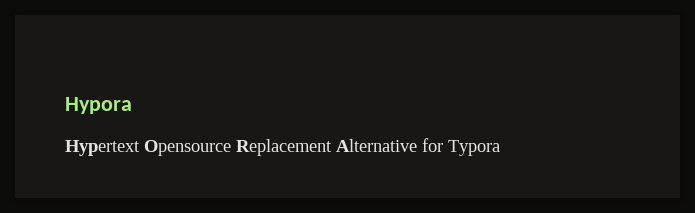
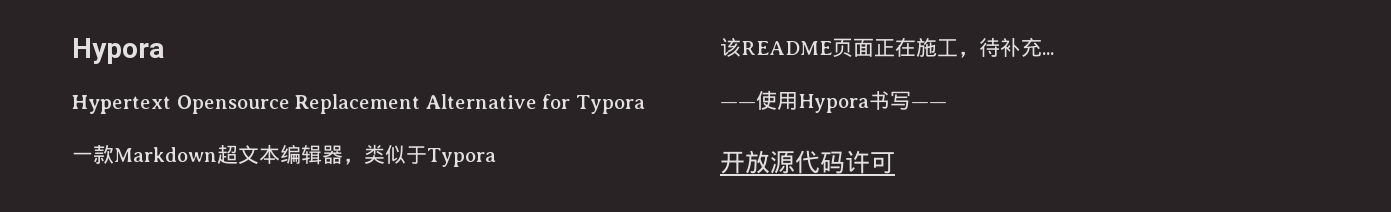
+ 一款Markdown超文本编辑器，类似于Typora
+ 该README页面正在施工，待补充...
+ ——使用Hypora书写——
+ 开放源代码许可

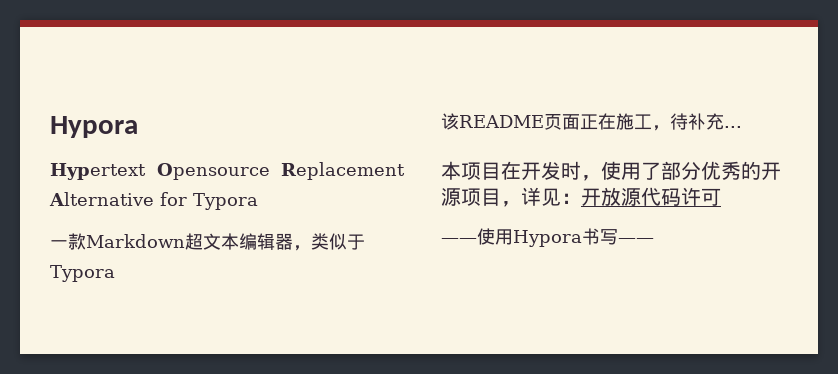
+ 本项目在开发时，使用了部分优秀的开源项目，详见：开放源代码许可
- 开放源代码许可

